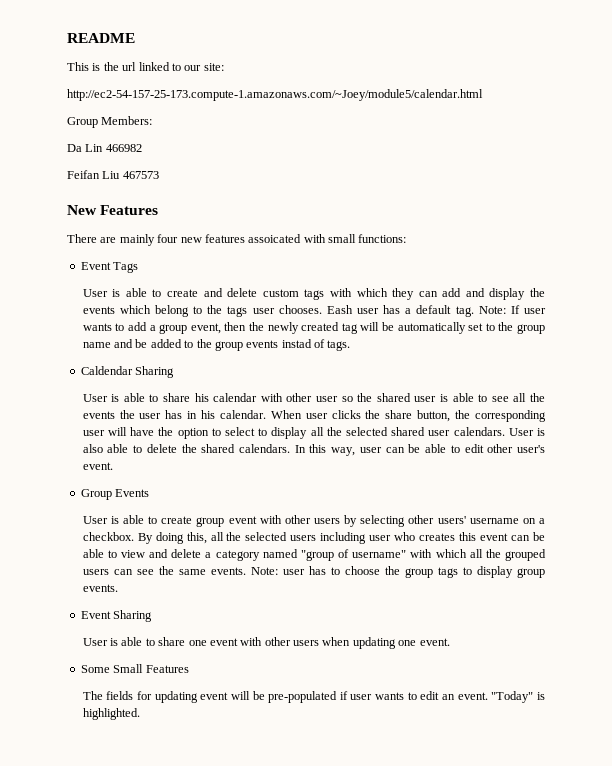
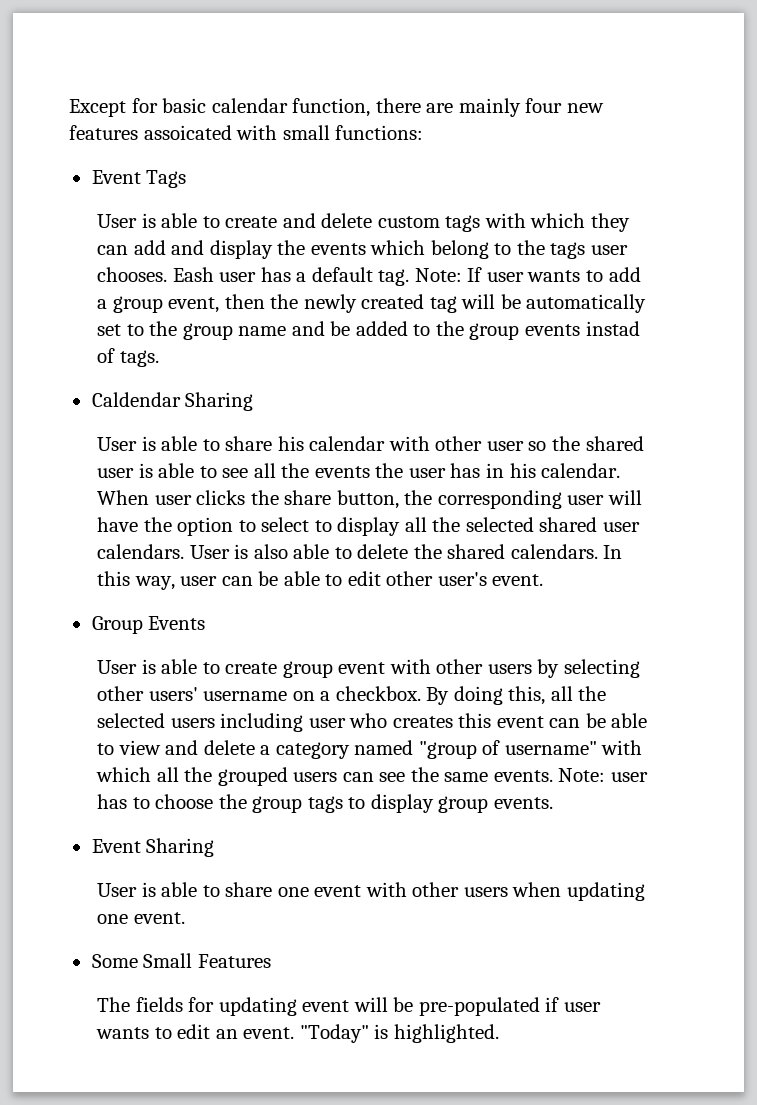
- README
- This is the url linked to our site:
- http://ec2-54-157-25-173.compute-1.amazonaws.com/~Joey/module5/calendar.html
- Group Members:
- Da Lin 466982
- Feifan Liu 467573
- New Features
- There are mainly four new features assoicated with small functions:
+ Except for basic calendar function, there are mainly four new features assoicated with small functions:

